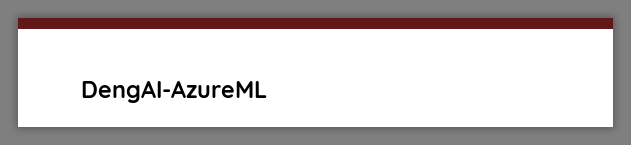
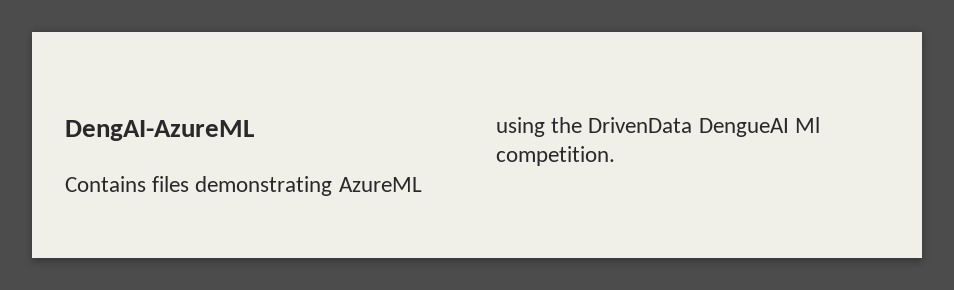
+ Contains files demonstrating AzureML using the DrivenData DengueAI Ml competition.

